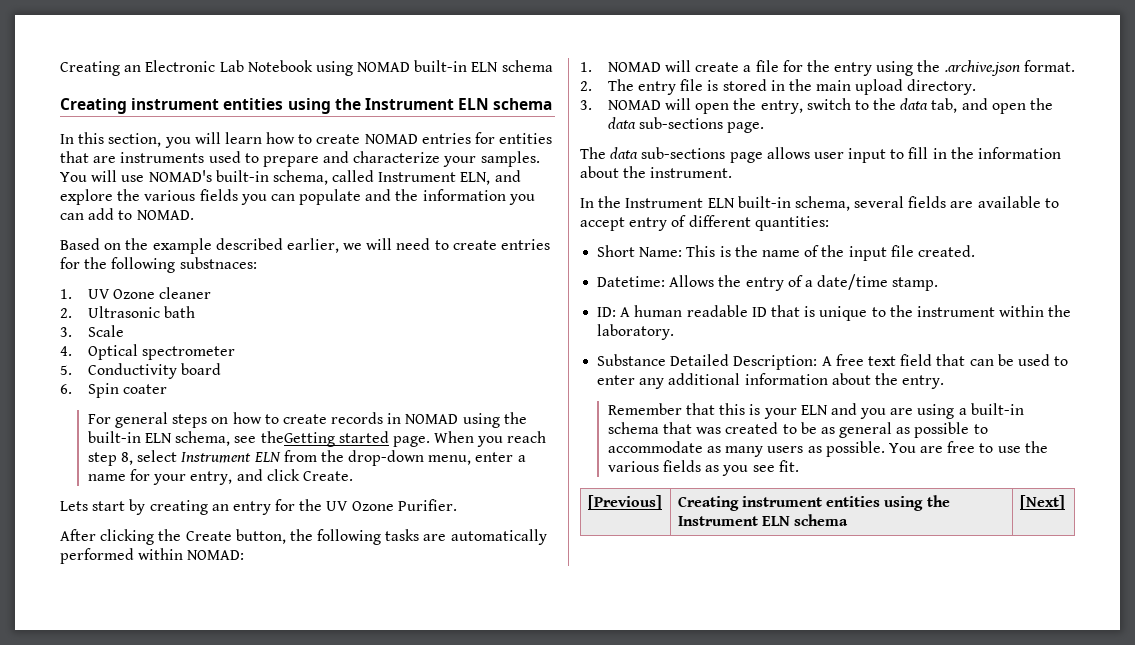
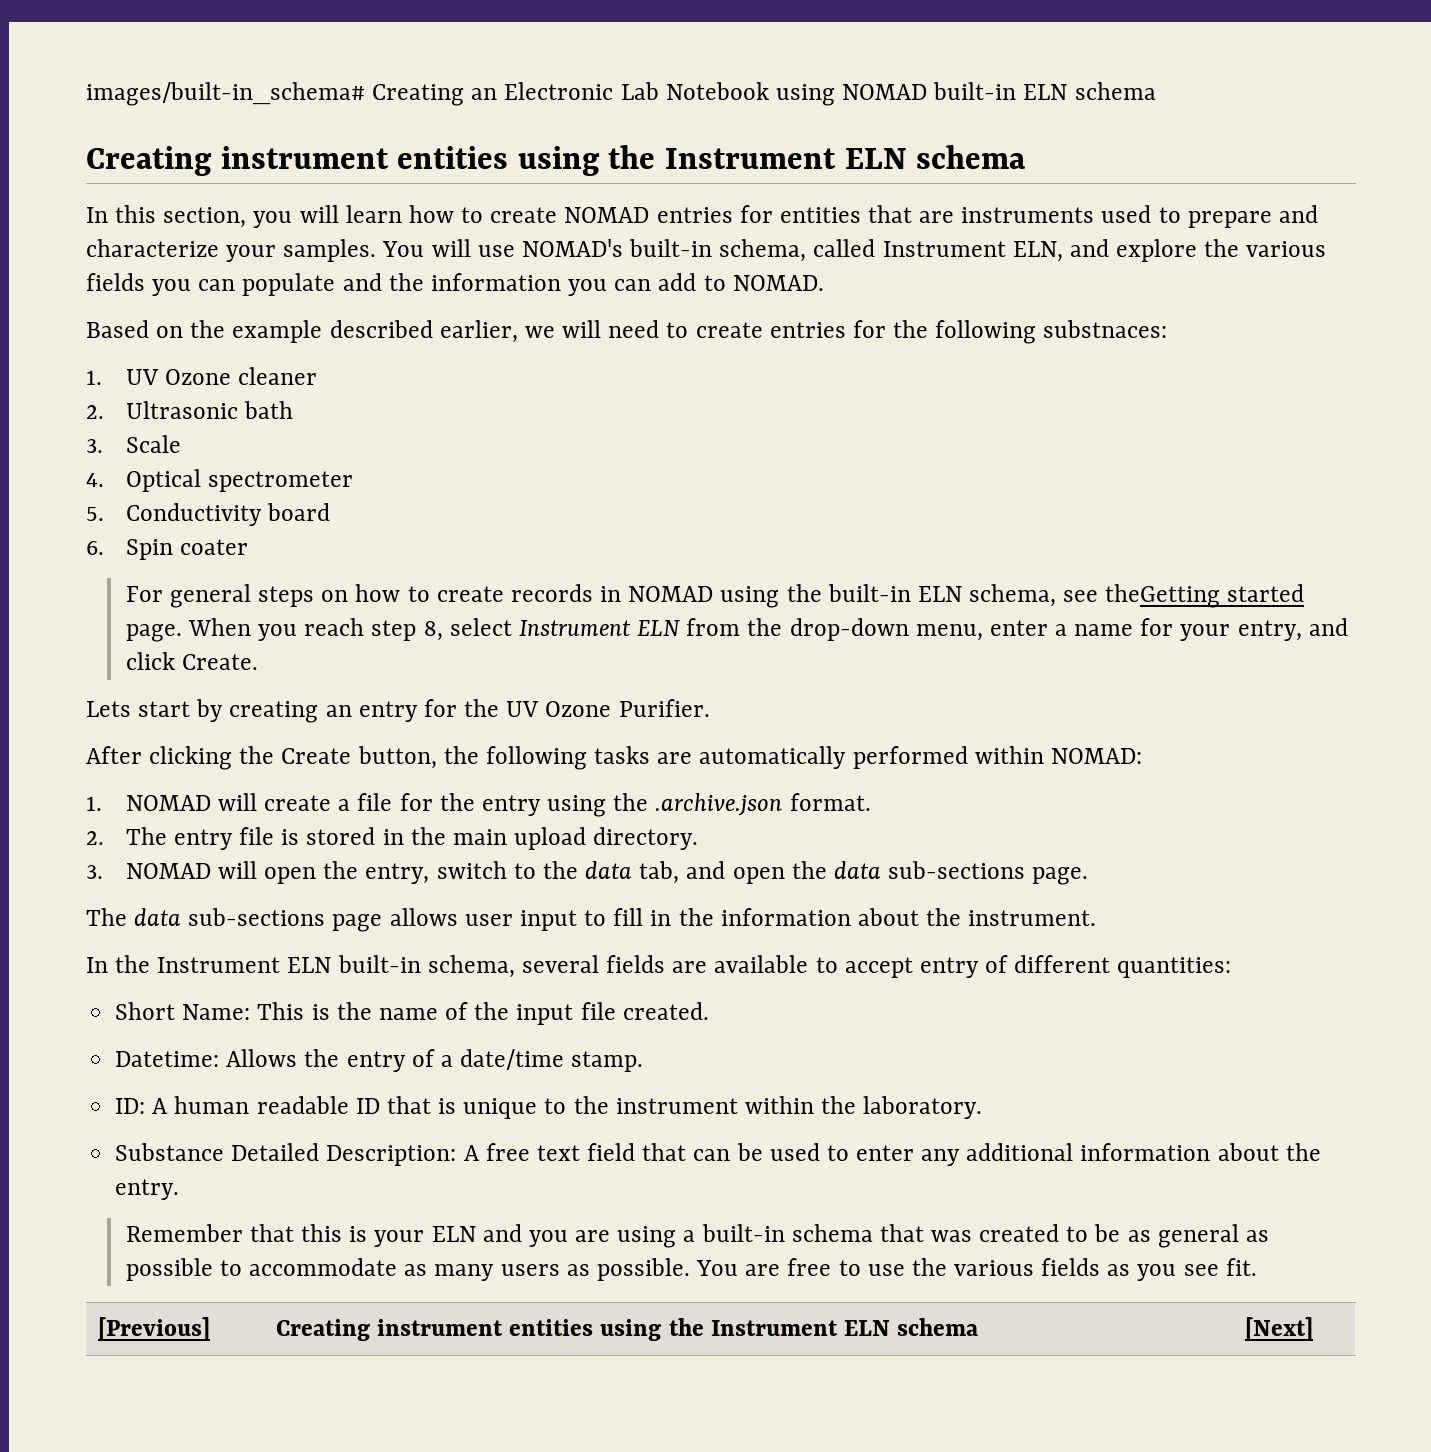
- Creating an Electronic Lab Notebook using NOMAD built-in ELN schema
+ images/built-in_schema# Creating an Electronic Lab Notebook using NOMAD built-in ELN schema

